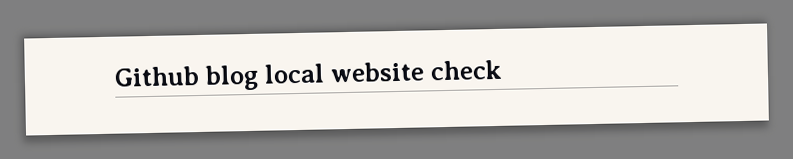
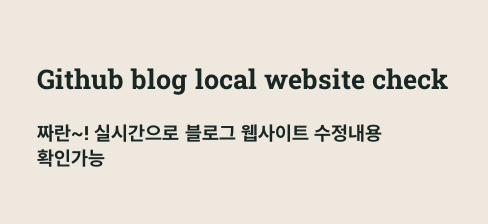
+ 짜란~! 실시간으로 블로그 웹사이트 수정내용 확인가능

